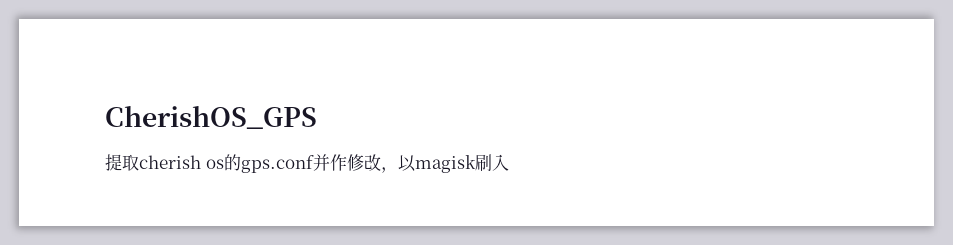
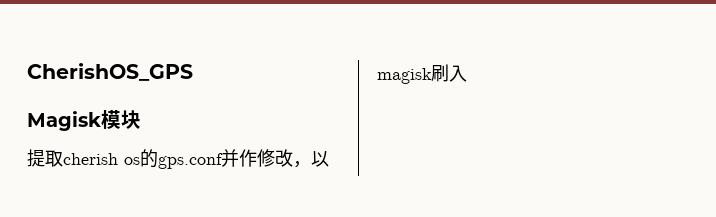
+ Magisk模块

